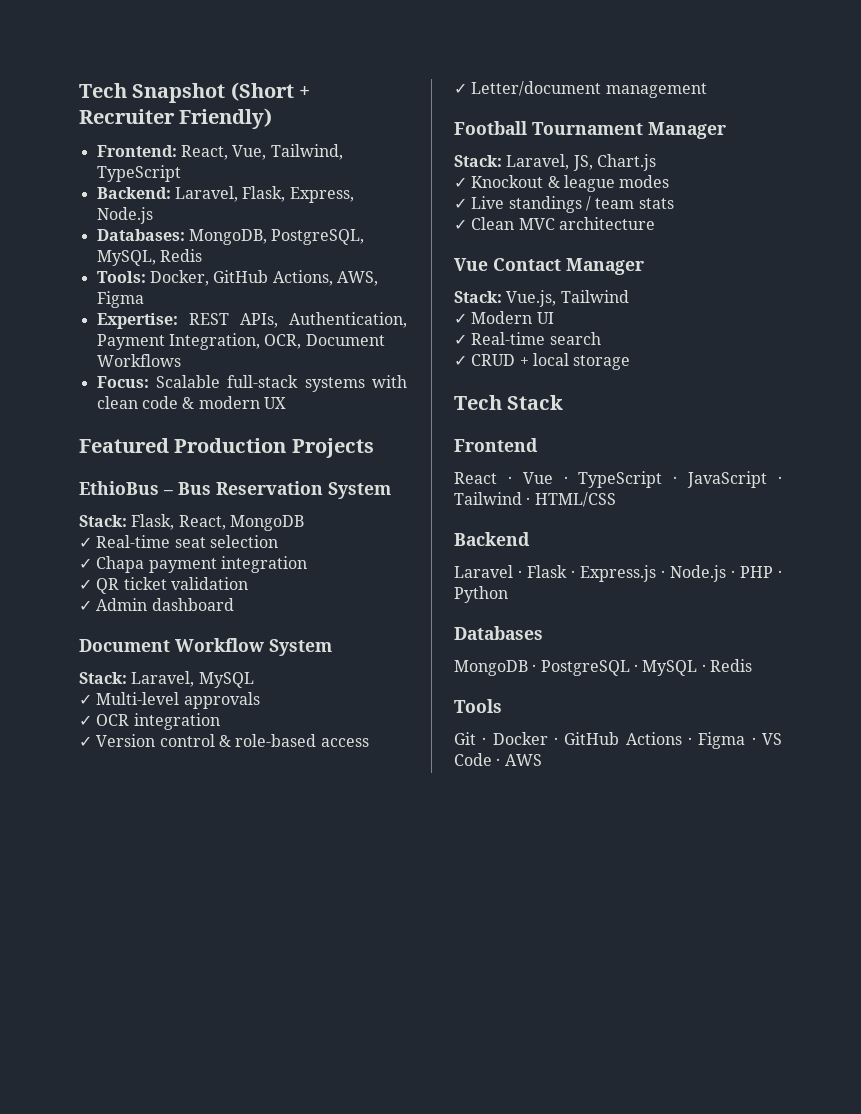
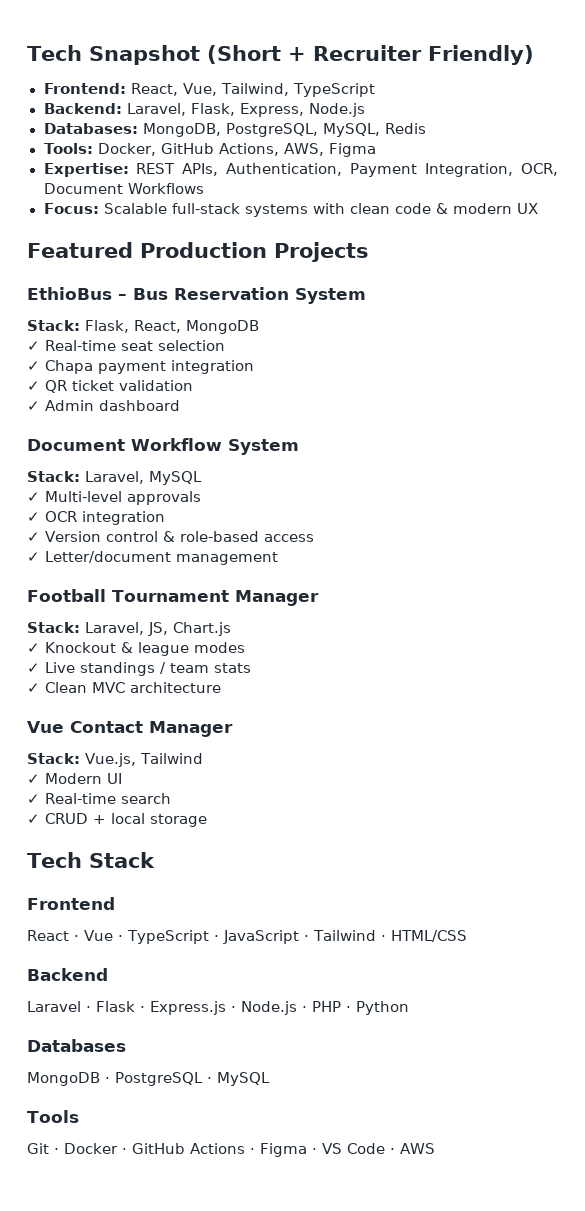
- MongoDB · PostgreSQL · MySQL · Redis
+ MongoDB · PostgreSQL · MySQL

